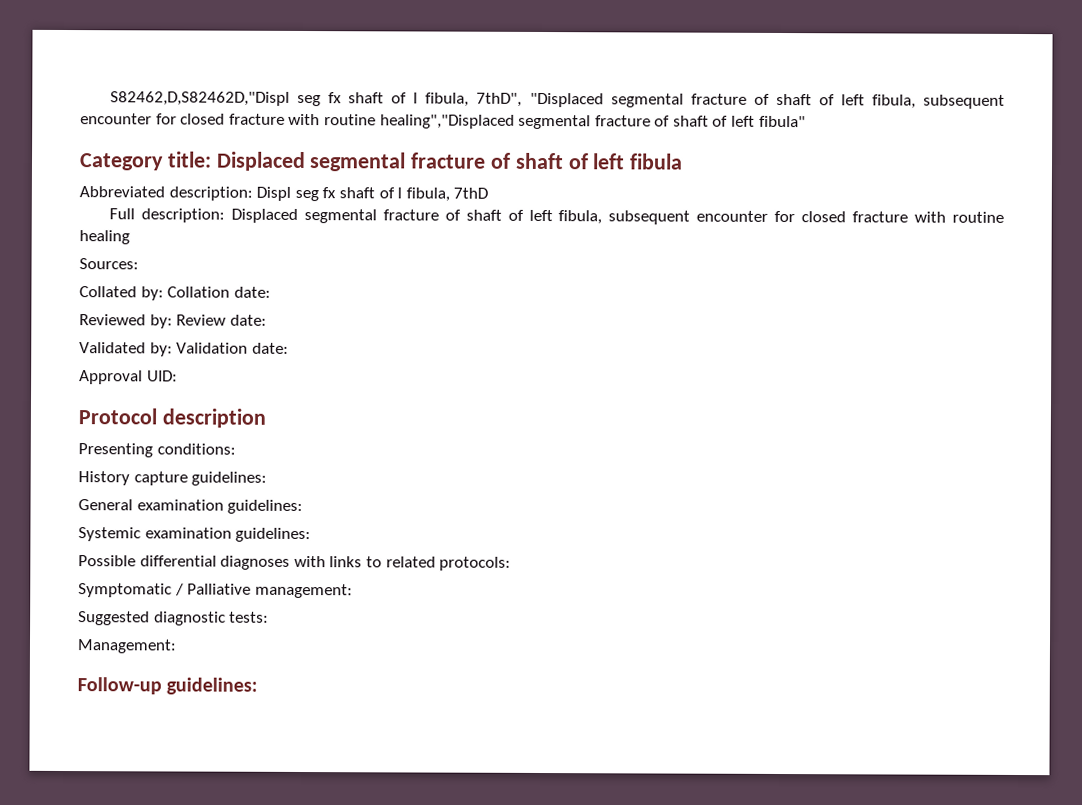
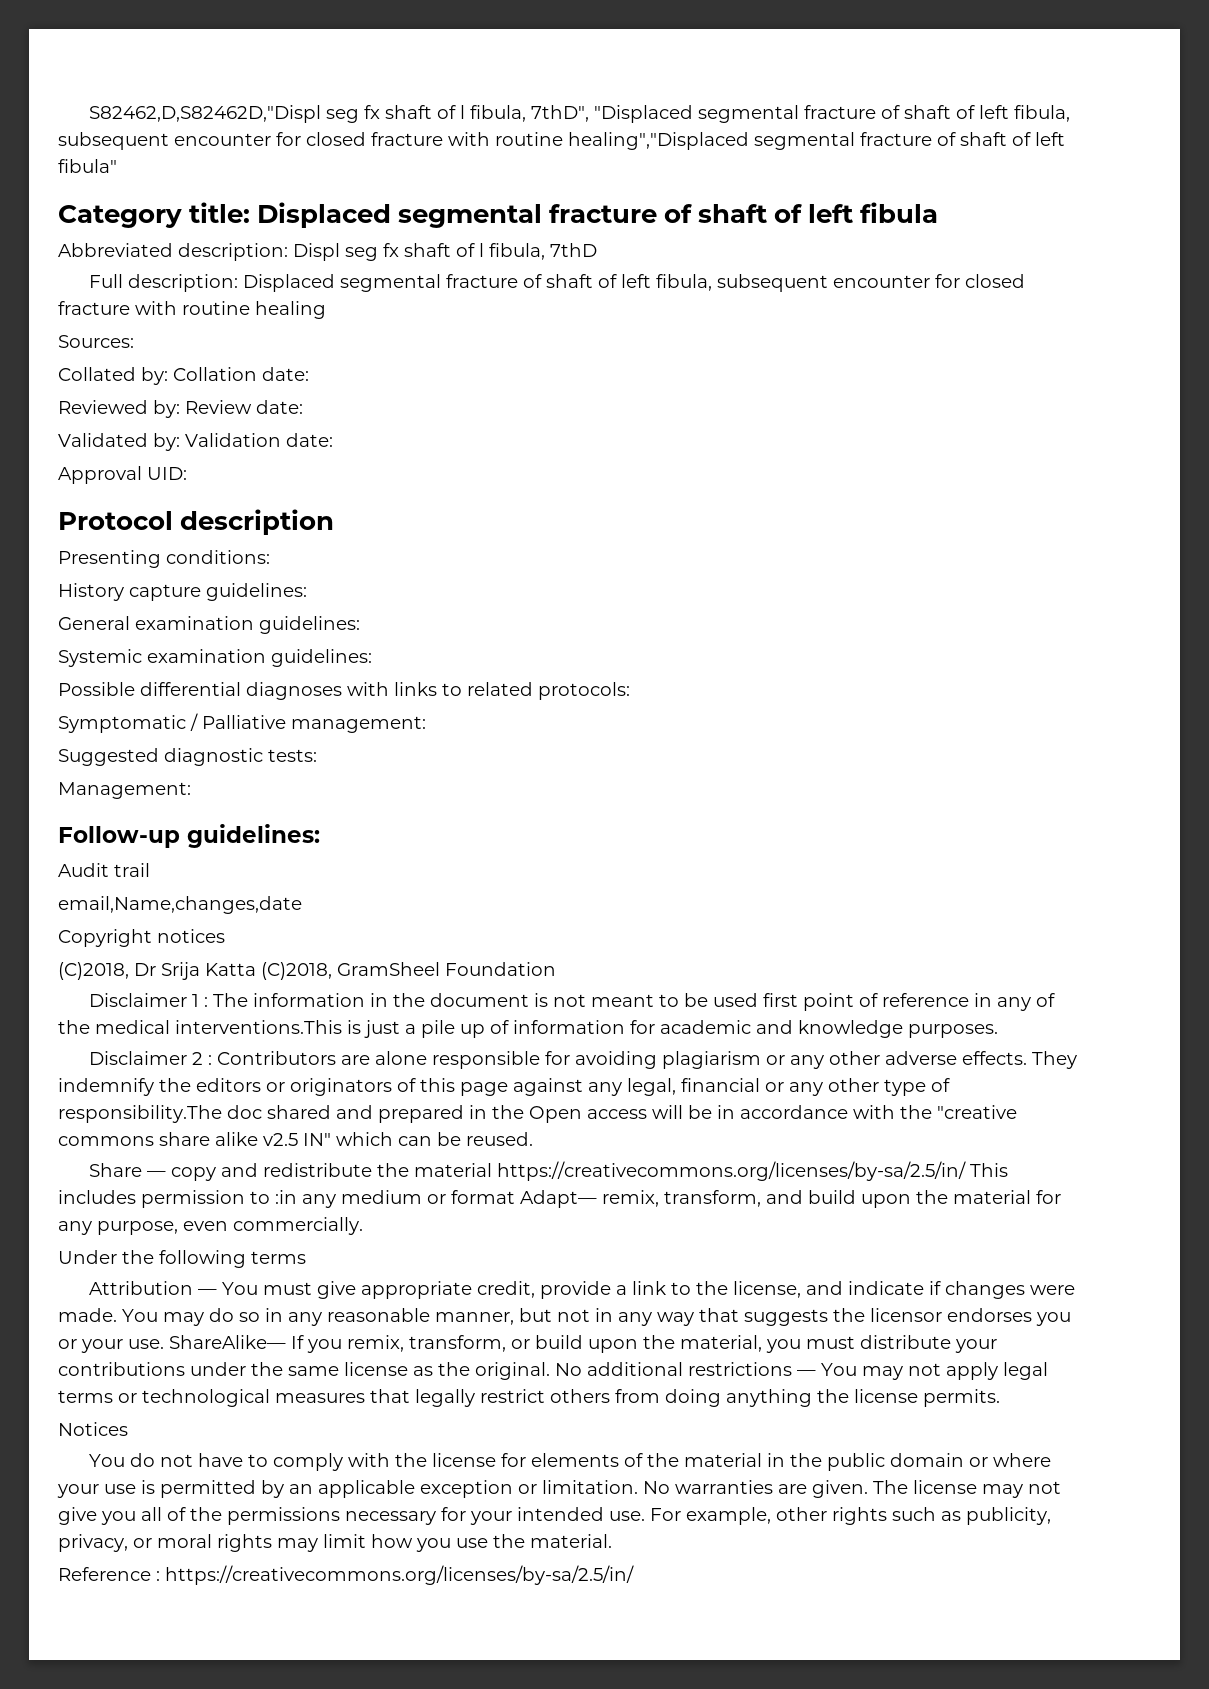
+ Audit trail
+ email,Name,changes,date
+ Copyright notices
+ (C)2018, Dr Srija Katta (C)2018, GramSheel Foundation
+ Disclaimer 1 : The information in the document is not meant to be used first point of reference in any of the medical interventions.This is just a pile up of information for academic and knowledge purposes.
+ Disclaimer 2 : Contributors are alone responsible for avoiding plagiarism or any other adverse effects. They indemnify the editors or originators of this page against any legal, financial or any other type of responsibility.The doc shared and prepared in the Open access will be in accordance with the "creative commons share alike v2.5 IN" which can be reused.
+ Share — copy and redistribute the material https://creativecommons.org/licenses/by-sa/2.5/in/ This includes permission to :in any medium or format Adapt— remix, transform, and build upon the material for any purpose, even commercially.
+ Under the following terms
+ Attribution — You must give appropriate credit, provide a link to the license, and indicate if changes were made. You may do so in any reasonable manner, but not in any way that suggests the licensor endorses you or your use. ShareAlike— If you remix, transform, or build upon the material, you must distribute your contributions under the same license as the original. No additional restrictions — You may not apply legal terms or technological measures that legally restrict others from doing anything the license permits.
+ Notices
+ You do not have to comply with the license for elements of the material in the public domain or where your use is permitted by an applicable exception or limitation. No warranties are given. The license may not give you all of the permissions necessary for your intended use. For example, other rights such as publicity, privacy, or moral rights may limit how you use the material.
+ Reference : https://creativecommons.org/licenses/by-sa/2.5/in/

